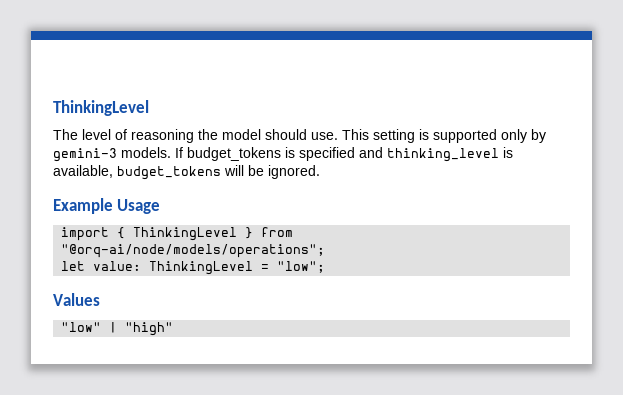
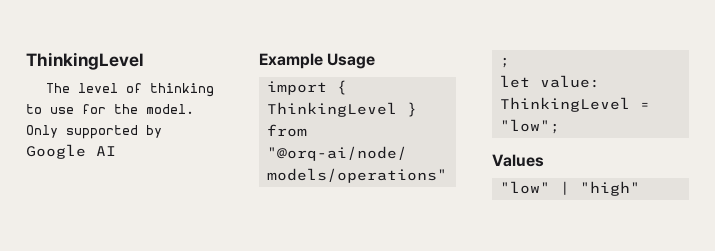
- The level of reasoning the model should use. This setting is supported only by gemini-3 models. If budget_tokens is specified and thinking_level is available, budget_tokens will be ignored.
+ The level of thinking to use for the model. Only supported by Google AI

